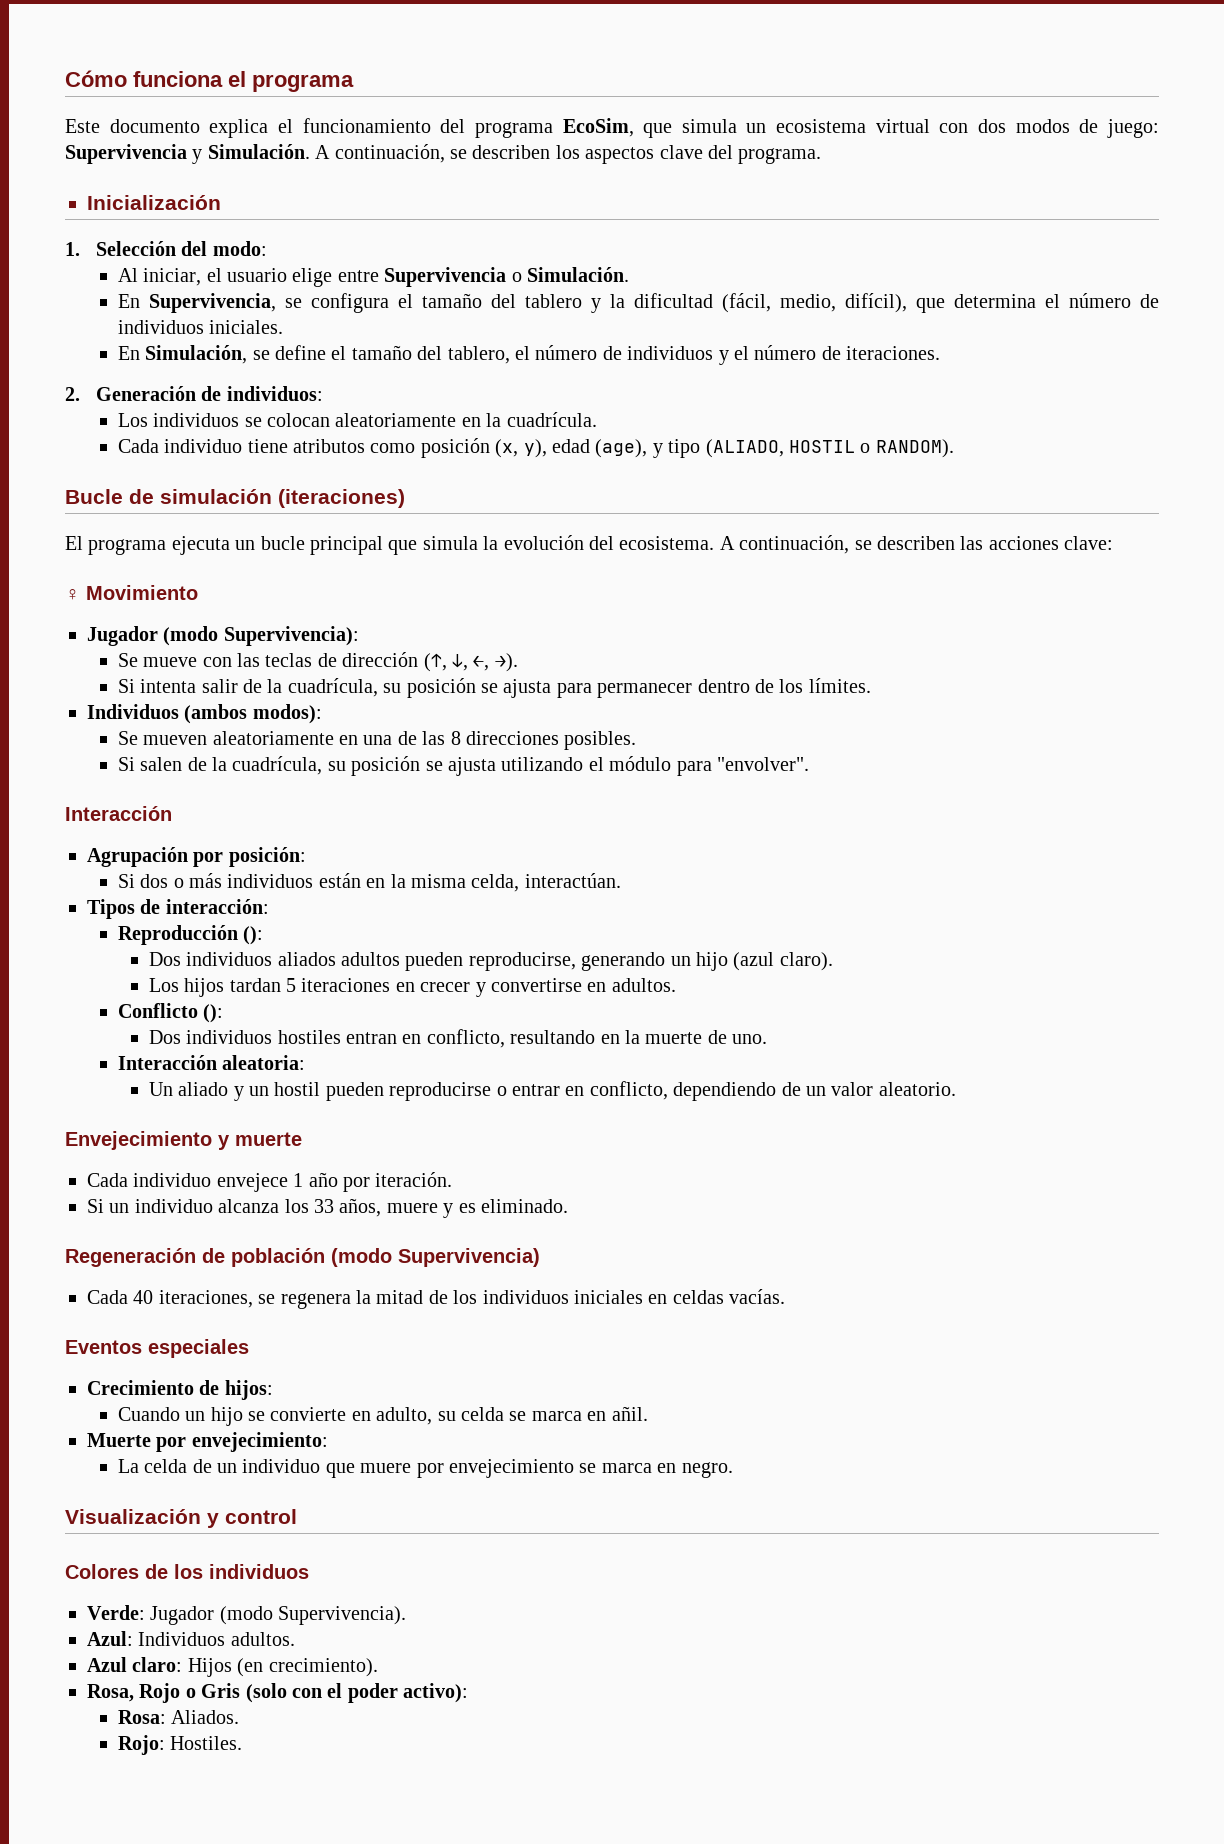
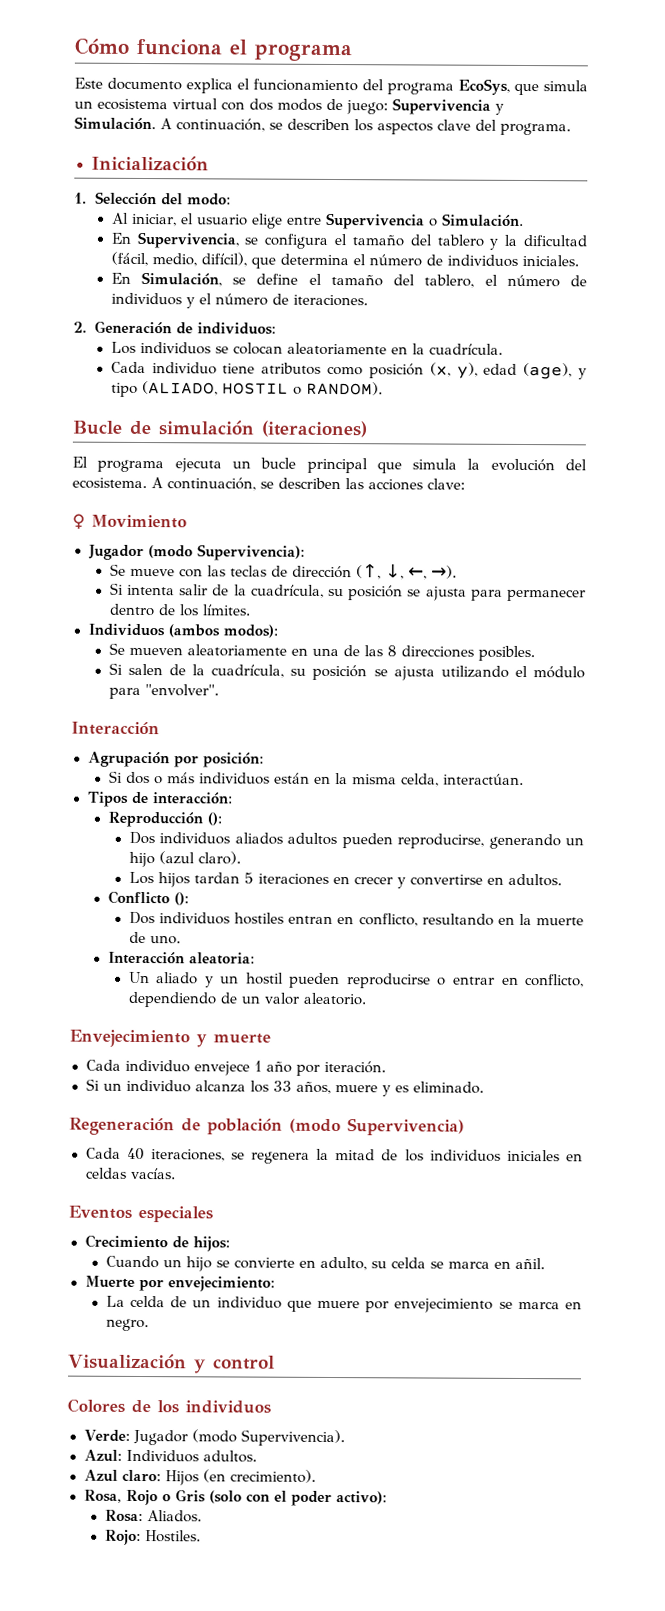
- Este documento explica el funcionamiento del programa EcoSim, que simula un ecosistema virtual con dos modos de juego: Supervivencia y Simulación.
+ Este documento explica el funcionamiento del programa EcoSys, que simula un ecosistema virtual con dos modos de juego: Supervivencia y Simulación.

